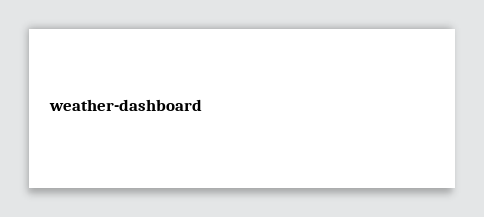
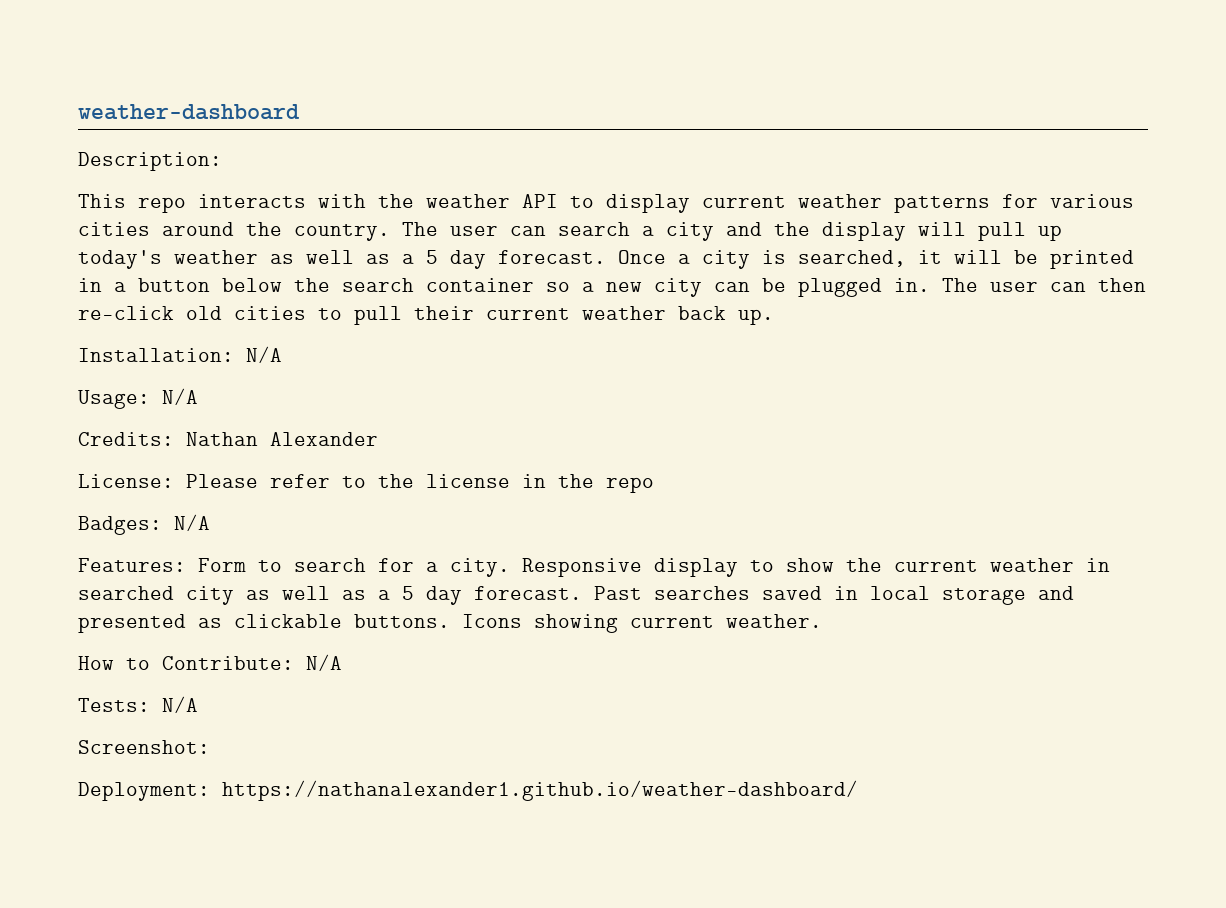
+ Description:
+ This repo interacts with the weather API to display current weather patterns for various cities around the country. The user can search a city and the display will pull up today's weather as well as a 5 day forecast. Once a city is searched, it will be printed in a button below the search container so a new city can be plugged in. The user can then re-click old cities to pull their current weather back up.
+ Installation: N/A
+ Usage: N/A
+ Credits: Nathan Alexander
+ License: Please refer to the license in the repo
+ Badges: N/A
+ Features: Form to search for a city. Responsive display to show the current weather in searched city as well as a 5 day forecast. Past searches saved in local storage and presented as clickable buttons. Icons showing current weather.
+ How to Contribute: N/A
+ Tests: N/A
+ Screenshot:
+ Deployment: https://nathanalexander1.github.io/weather-dashboard/

